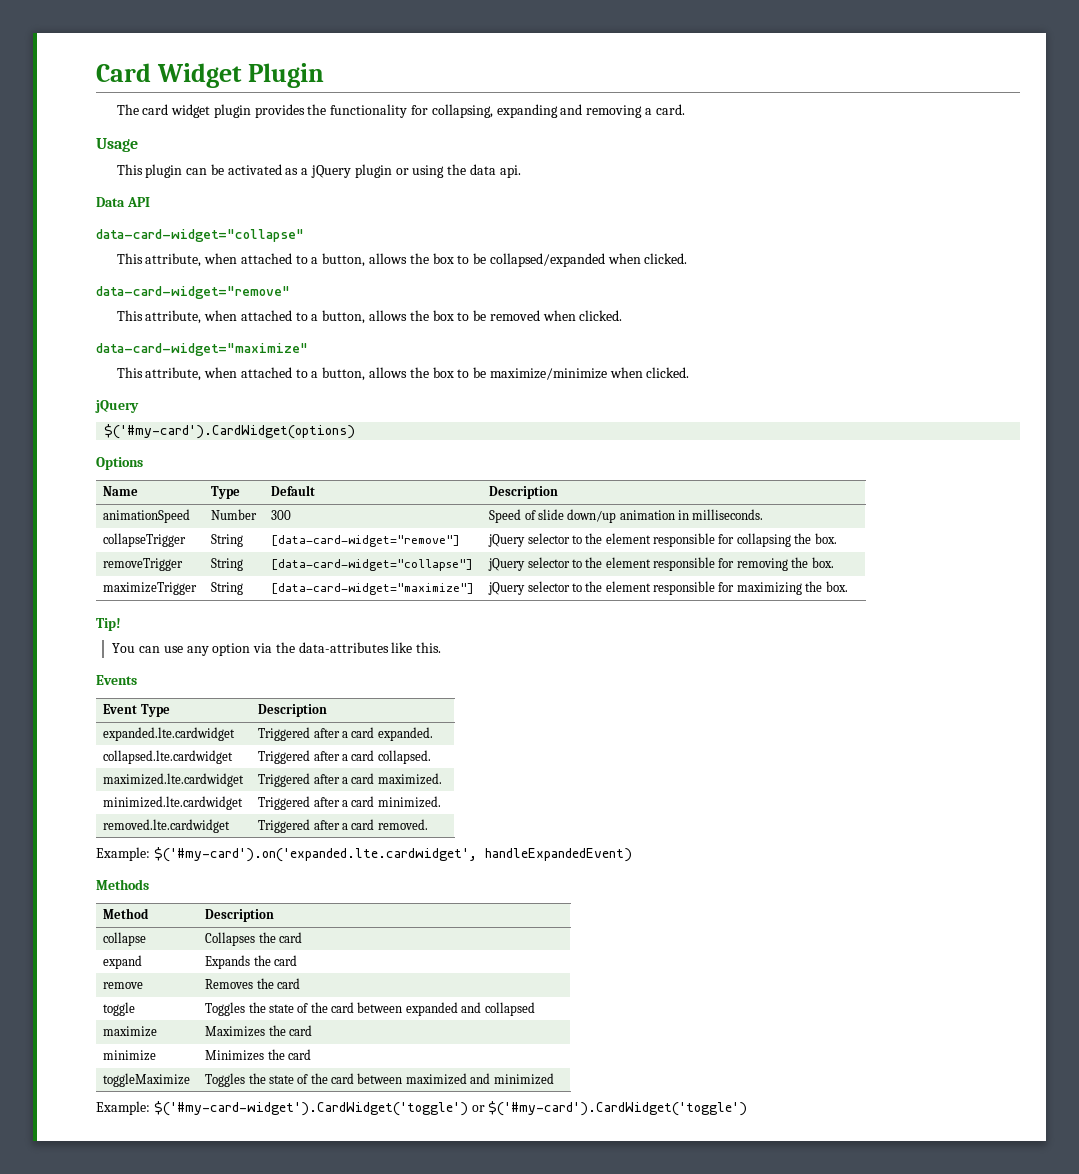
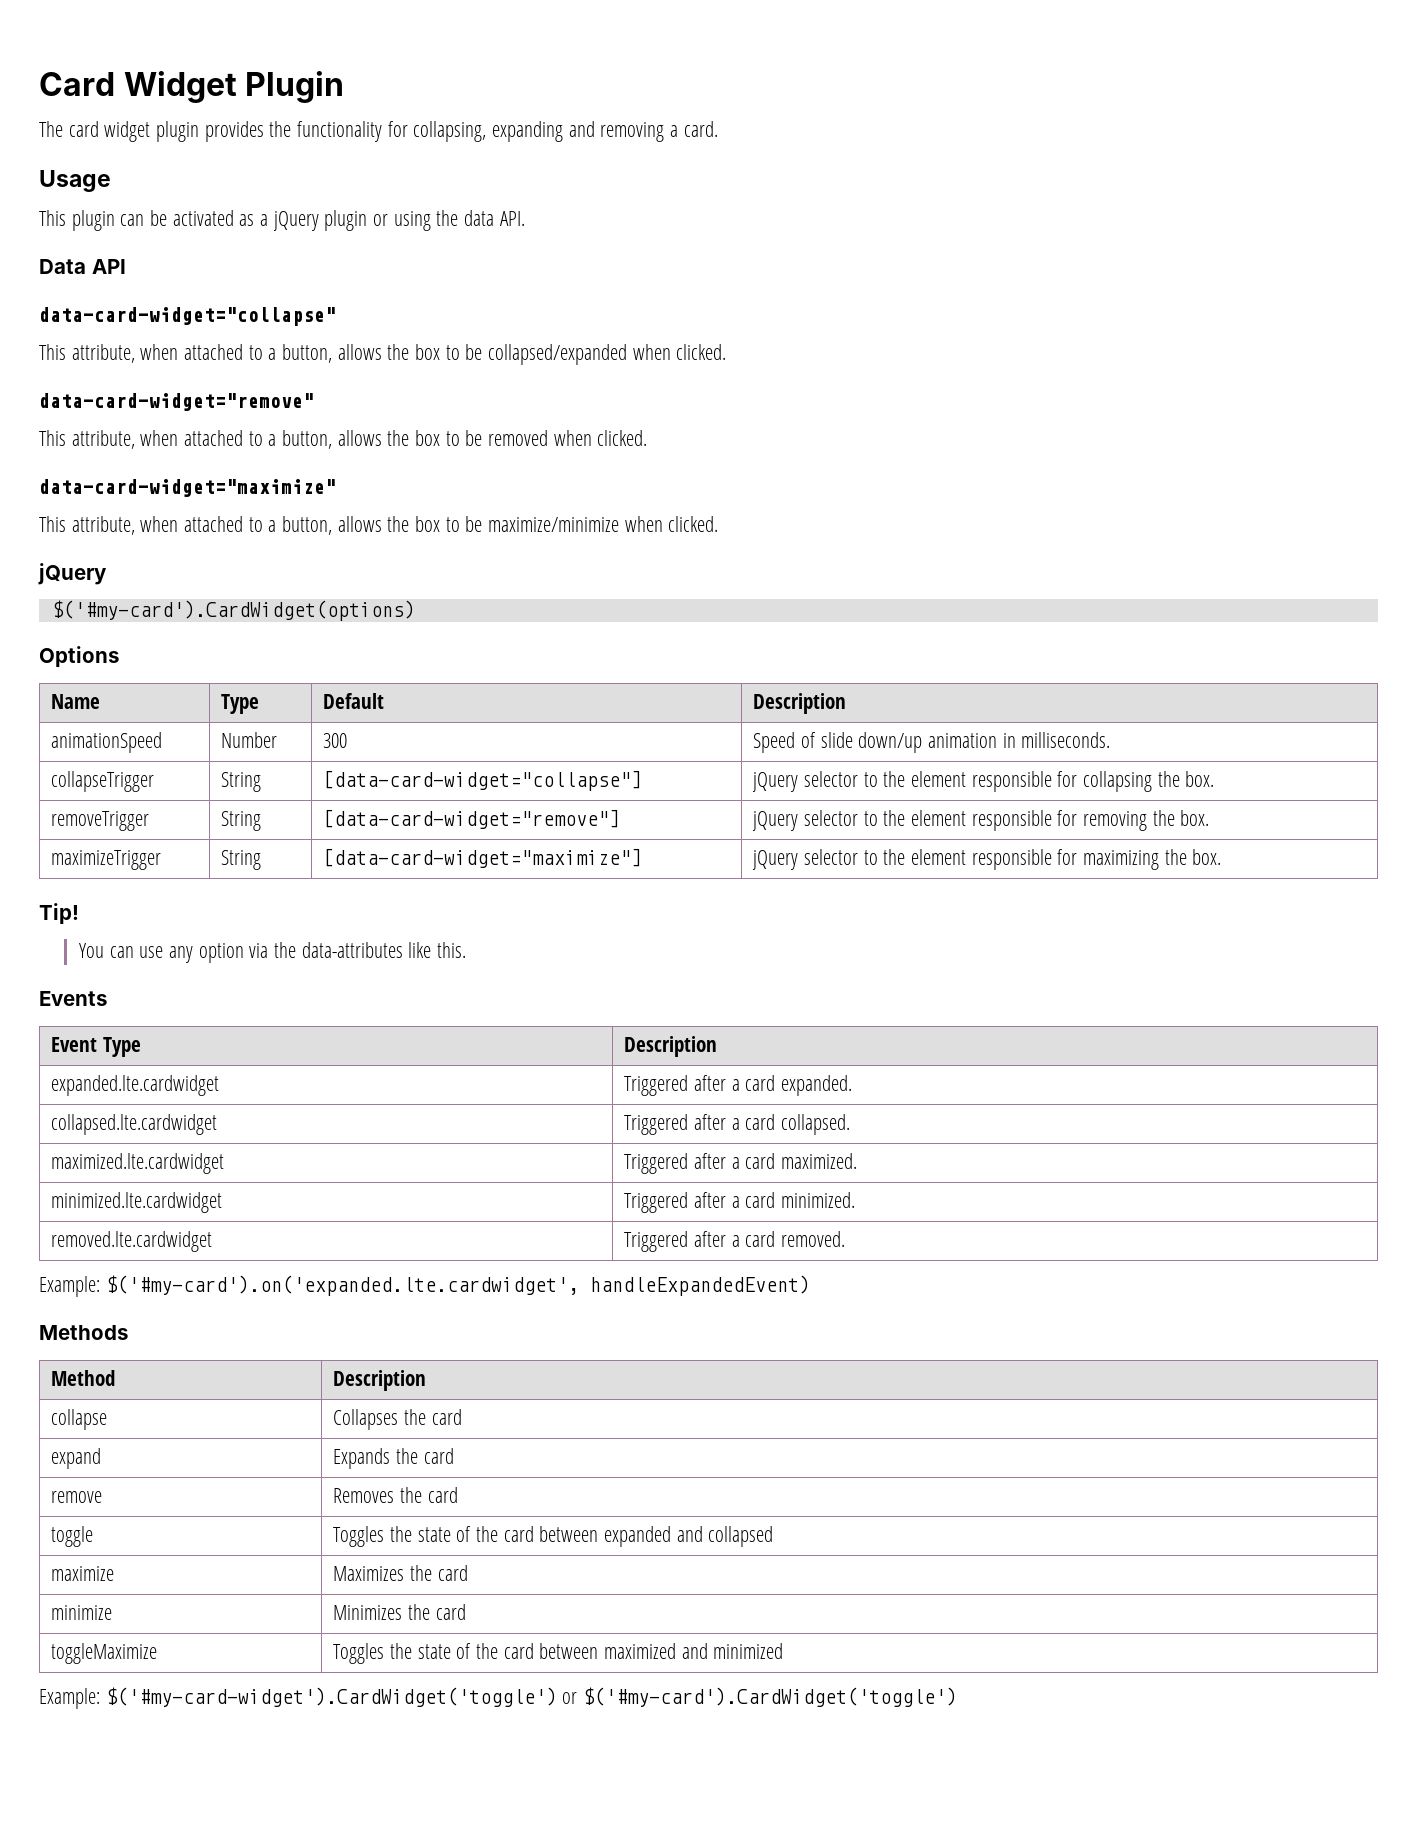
- This plugin can be activated as a jQuery plugin or using the data api.
+ This plugin can be activated as a jQuery plugin or using the data API.
- collapseTrigger | String | [data-card-widget="remove"] | jQuery selector to the element responsible for collapsing the box.
+ collapseTrigger | String | [data-card-widget="collapse"] | jQuery selector to the element responsible for collapsing the box.
- removeTrigger | String | [data-card-widget="collapse"] | jQuery selector to the element responsible for removing the box.
+ removeTrigger | String | [data-card-widget="remove"] | jQuery selector to the element responsible for removing the box.

